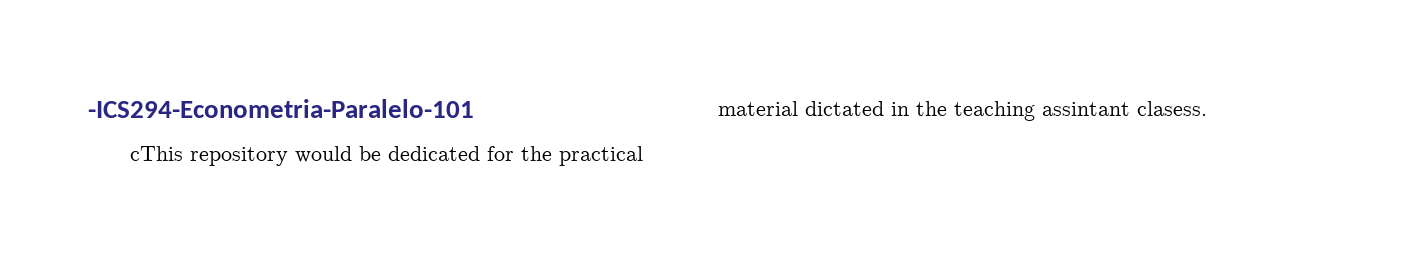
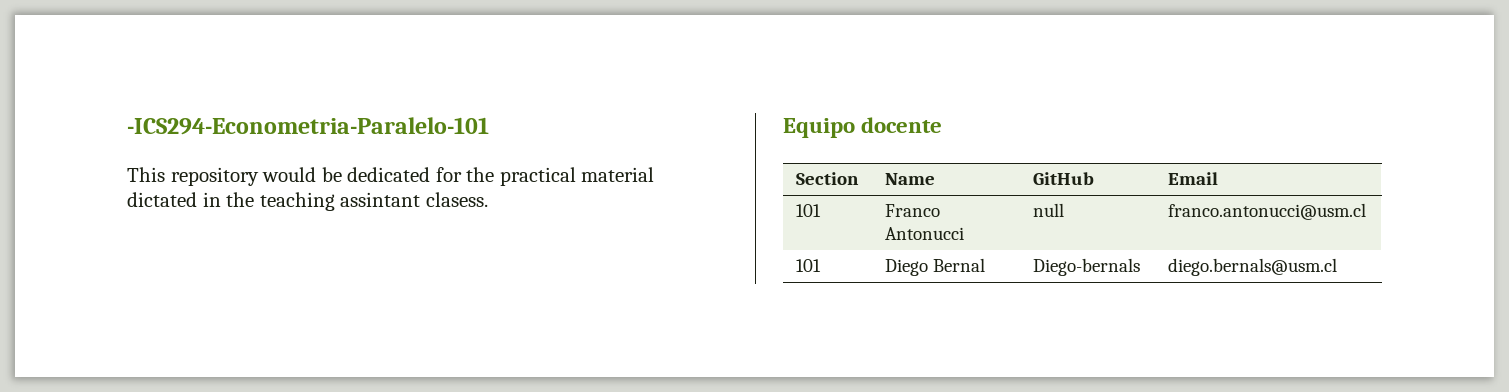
- cThis repository would be dedicated for the practical material dictated in the teaching assintant clasess.
+ This repository would be dedicated for the practical material dictated in the teaching assintant clasess.
+ Equipo docente
+ Section | Name | GitHub | Email
+ 101 | Franco Antonucci | null | franco.antonucci@usm.cl
+ 101 | Diego Bernal | Diego-bernals | diego.bernals@usm.cl

